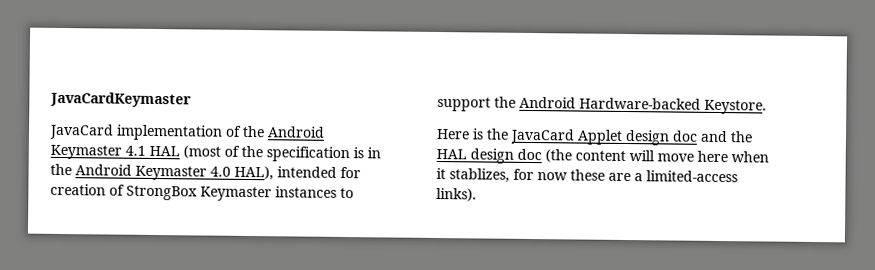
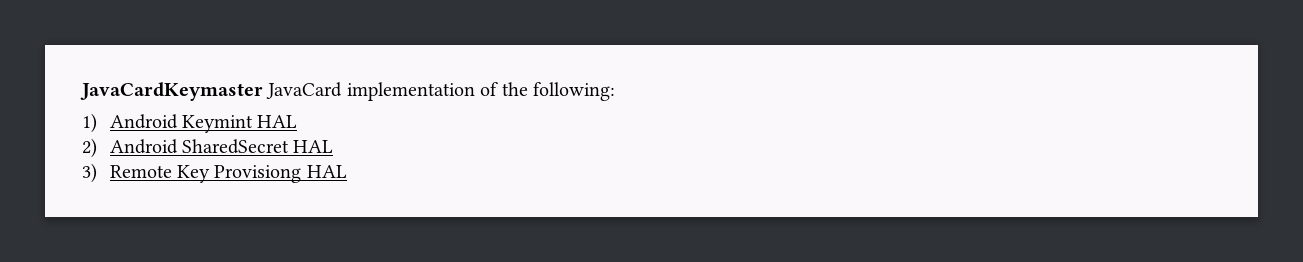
- JavaCardKeymaster
- JavaCard implementation of the Android Keymaster 4.1 HAL (most of the specification is in the Android Keymaster 4.0 HAL), intended for creation of StrongBox Keymaster instances to support the Android Hardware-backed Keystore.
- Here is the JavaCard Applet design doc and the HAL design doc (the content will move here when it stablizes, for now these are a limited-access links).
+ JavaCardKeymaster JavaCard implementation of the following:
+ 1) Android Keymint HAL
+ 2) Android SharedSecret HAL
+ 3) Remote Key Provisiong HAL

